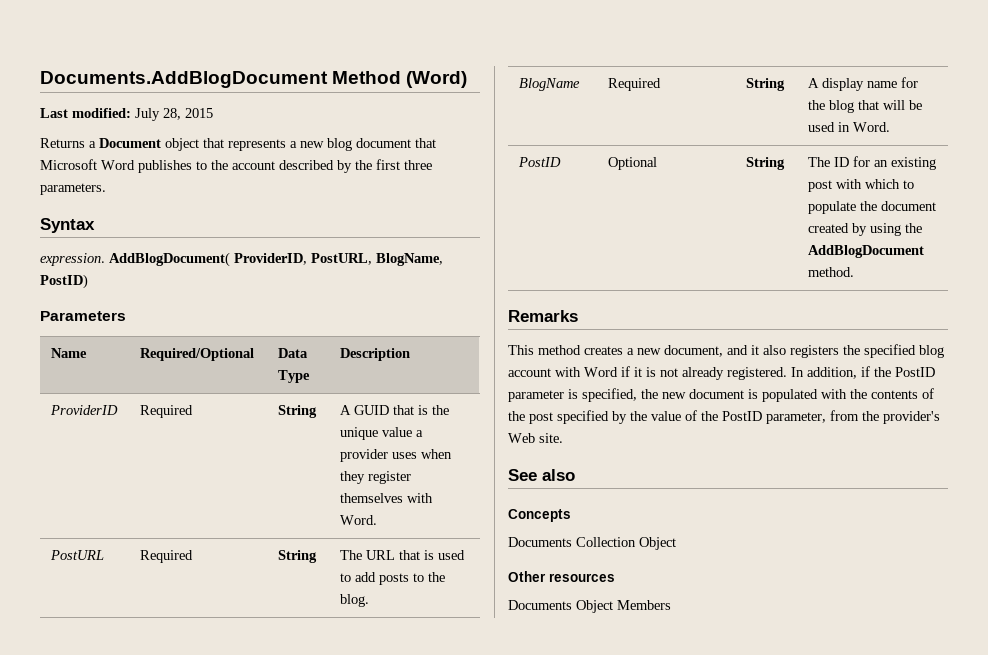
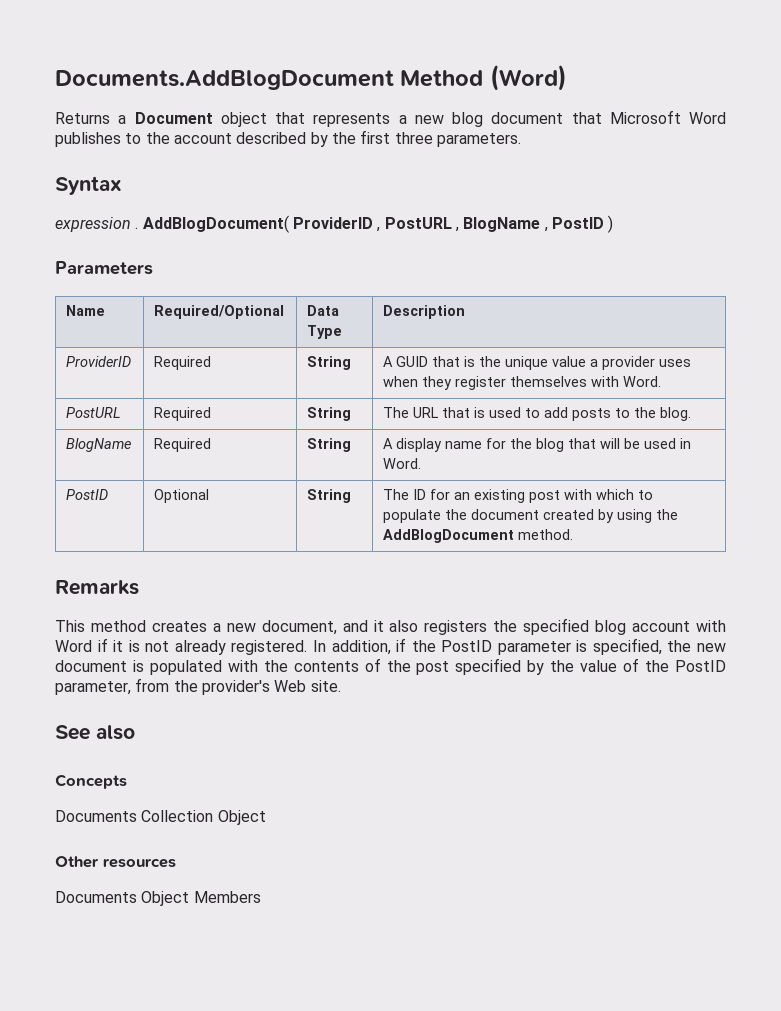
- Last modified: July 28, 2015
- expression. AddBlogDocument( ProviderID, PostURL, BlogName, PostID)
+ expression . AddBlogDocument( ProviderID , PostURL , BlogName , PostID )

